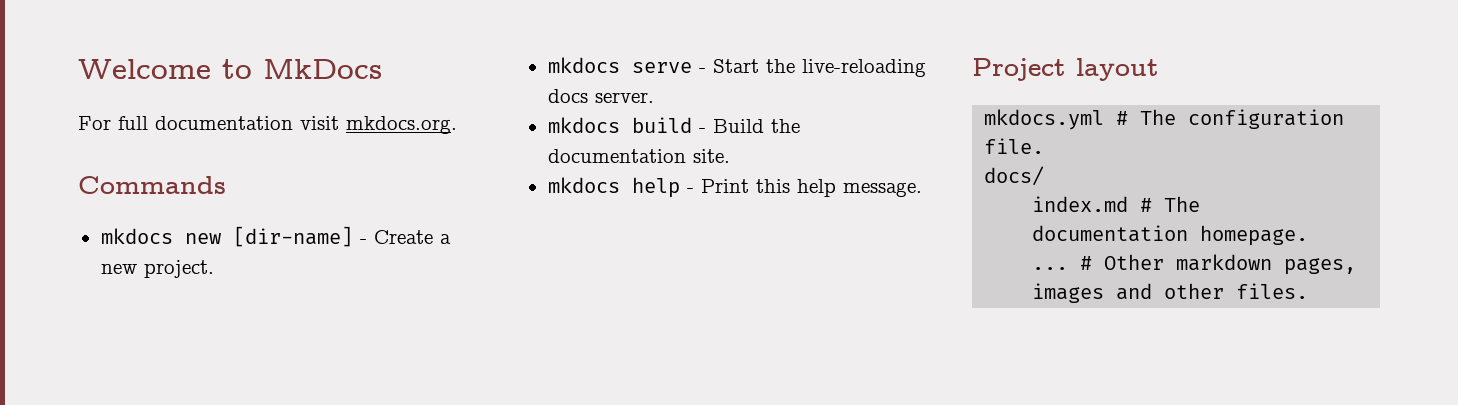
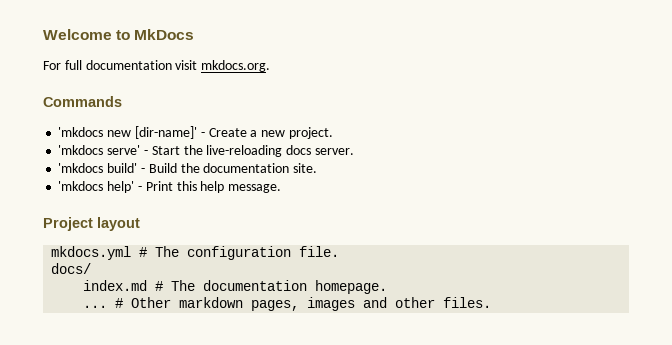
- mkdocs new [dir-name] - Create a new project.
+ 'mkdocs new [dir-name]' - Create a new project.
- mkdocs serve - Start the live-reloading docs server.
+ 'mkdocs serve' - Start the live-reloading docs server.
- mkdocs build - Build the documentation site.
+ 'mkdocs build' - Build the documentation site.
- mkdocs help - Print this help message.
+ 'mkdocs help' - Print this help message.

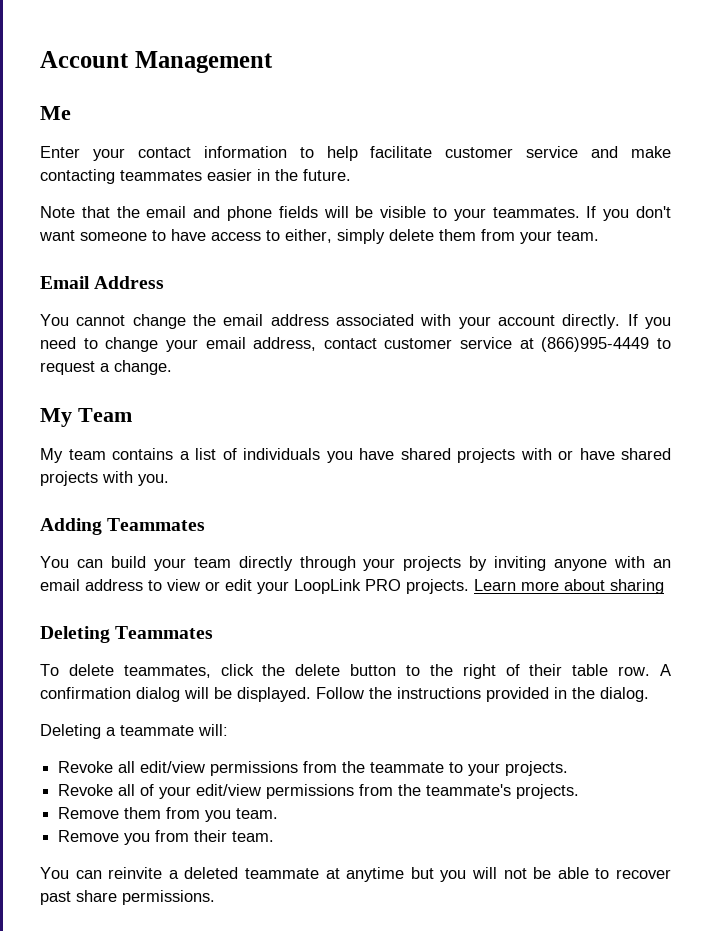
- Welcome to MkDocs
- For full documentation visit mkdocs.org.
- Commands
- 'mkdocs new [dir-name]' - Create a new project.
- 'mkdocs serve' - Start the live-reloading docs server.
- 'mkdocs build' - Build the documentation site.
- 'mkdocs help' - Print this help message.
- Project layout
- mkdocs.yml # The configuration file.
- docs/
- index.md # The documentation homepage.
- ... # Other markdown pages, images and other files.
+ Account Management
+ Me
+ Enter your contact information to help facilitate customer service and make contacting teammates easier in the future.
+ Note that the email and phone fields will be visible to your teammates. If you don't want someone to have access to either, simply delete them from your team.
+ Email Address
+ You cannot change the email address associated with your account directly. If you need to change your email address, contact customer service at (866)995-4449 to request a change.
+ My Team
+ My team contains a list of individuals you have shared projects with or have shared projects with you.
+ Adding Teammates
+ You can build your team directly through your projects by inviting anyone with an email address to view or edit your LoopLink PRO projects. Learn more about sharing
+ Deleting Teammates
+ To delete teammates, click the delete button to the right of their table row. A confirmation dialog will be displayed. Follow the instructions provided in the dialog.
+ Deleting a teammate will:
+ Revoke all edit/view permissions from the teammate to your projects.
+ Revoke all of your edit/view permissions from the teammate's projects.
+ Remove them from you team.
+ Remove you from their team.
+ You can reinvite a deleted teammate at anytime but you will not be able to recover past share permissions.

